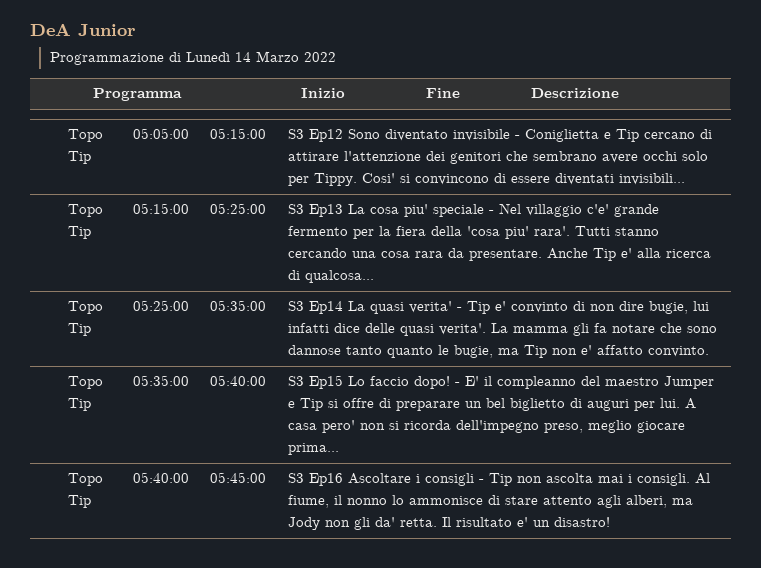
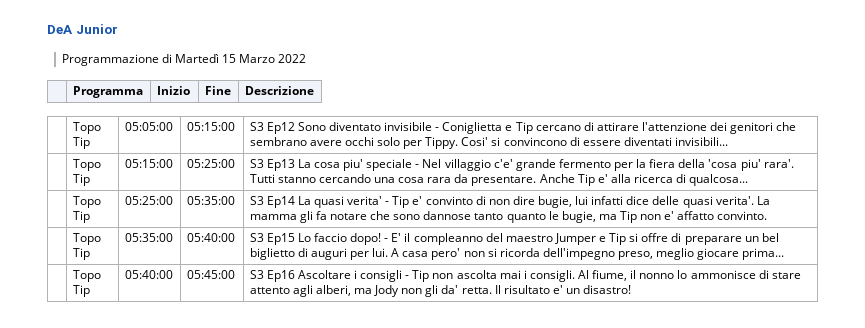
- Programmazione di Lunedì 14 Marzo 2022
+ Programmazione di Martedì 15 Marzo 2022

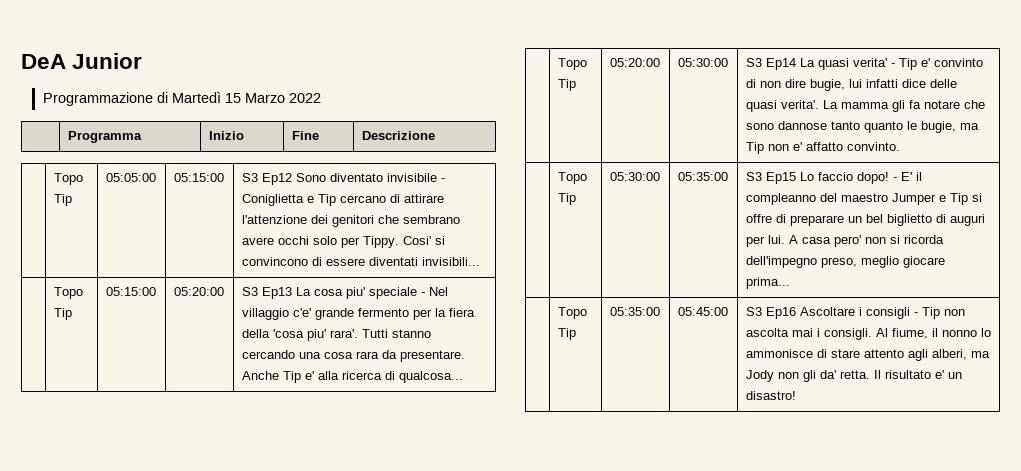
- | Topo Tip | 05:15:00 | 05:25:00 | S3 Ep13 La cosa piu' speciale - Nel villaggio c'e' grande fermento per la fiera della 'cosa piu' rara'. Tutti stanno cercando una cosa rara da presentare. Anche Tip e' alla ricerca di qualcosa...
+ | Topo Tip | 05:15:00 | 05:20:00 | S3 Ep13 La cosa piu' speciale - Nel villaggio c'e' grande fermento per la fiera della 'cosa piu' rara'. Tutti stanno cercando una cosa rara da presentare. Anche Tip e' alla ricerca di qualcosa...
- 05:25:00 | 05:35:00
+ 05:20:00 | 05:30:00
- | Topo Tip | 05:35:00 | 05:40:00 | S3 Ep15 Lo faccio dopo! - E' il compleanno del maestro Jumper e Tip si offre di preparare un bel biglietto di auguri per lui. A casa pero' non si ricorda dell'impegno preso, meglio giocare prima...
+ | Topo Tip | 05:30:00 | 05:35:00 | S3 Ep15 Lo faccio dopo! - E' il compleanno del maestro Jumper e Tip si offre di preparare un bel biglietto di auguri per lui. A casa pero' non si ricorda dell'impegno preso, meglio giocare prima...
- | Topo Tip | 05:40:00 | 05:45:00 | S3 Ep16 Ascoltare i consigli - Tip non ascolta mai i consigli. Al fiume, il nonno lo ammonisce di stare attento agli alberi, ma Jody non gli da' retta. Il risultato e' un disastro!
+ | Topo Tip | 05:35:00 | 05:45:00 | S3 Ep16 Ascoltare i consigli - Tip non ascolta mai i consigli. Al fiume, il nonno lo ammonisce di stare attento agli alberi, ma Jody non gli da' retta. Il risultato e' un disastro!

